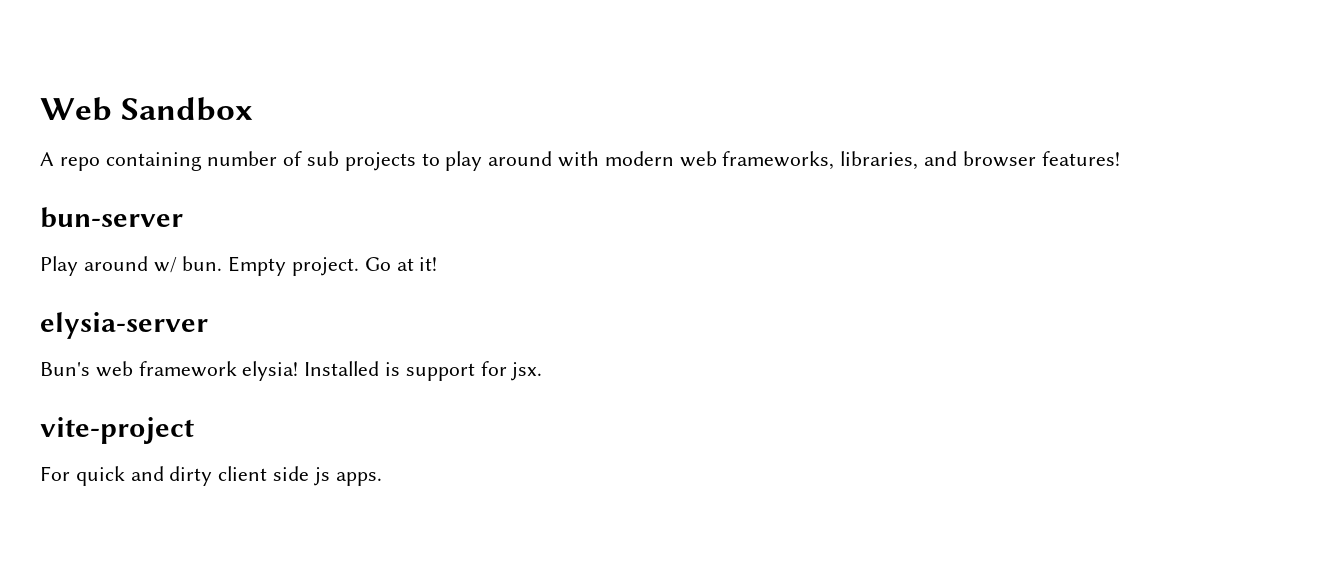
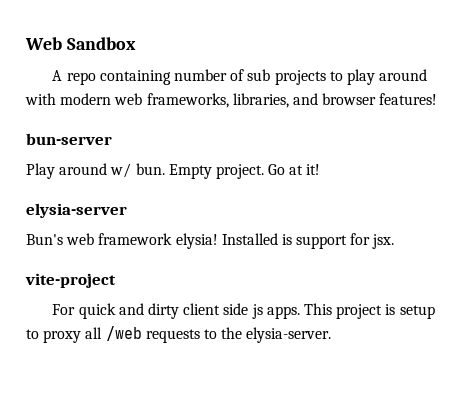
+ This project is setup to proxy all /web requests to the elysia-server.

